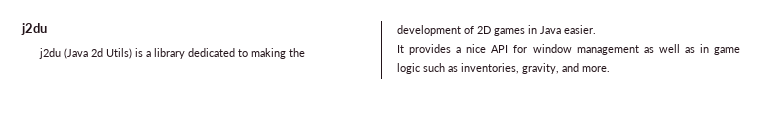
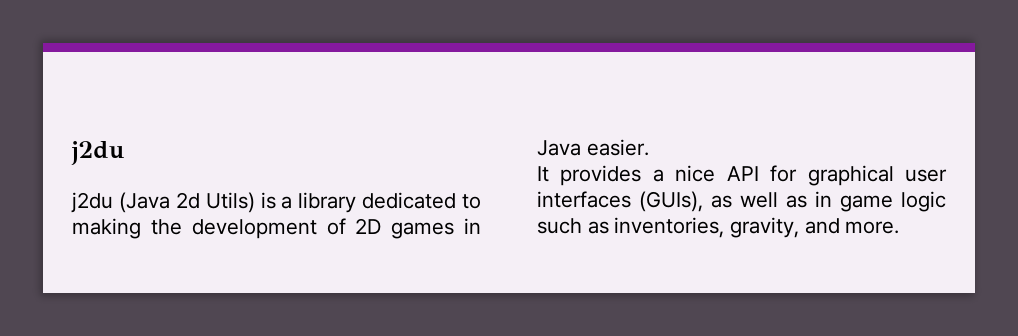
- It provides a nice API for window management as well as in game logic such as inventories, gravity, and more.
+ It provides a nice API for graphical user interfaces (GUIs), as well as in game logic such as inventories, gravity, and more.

